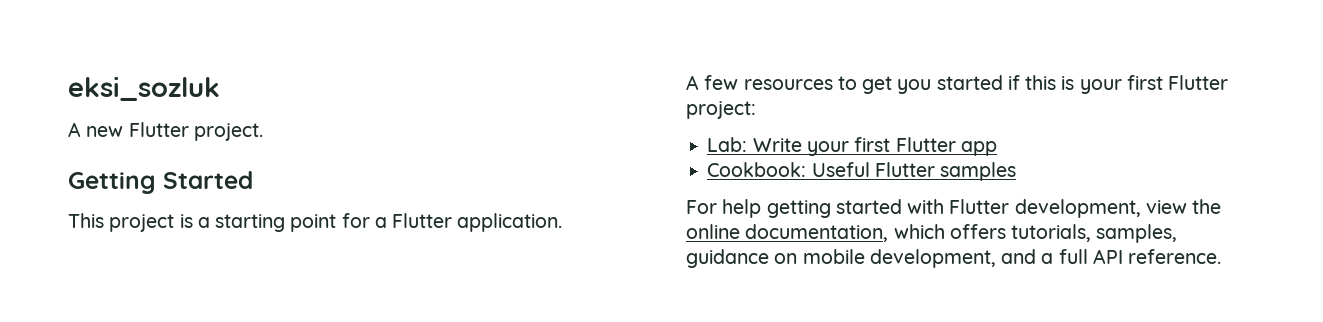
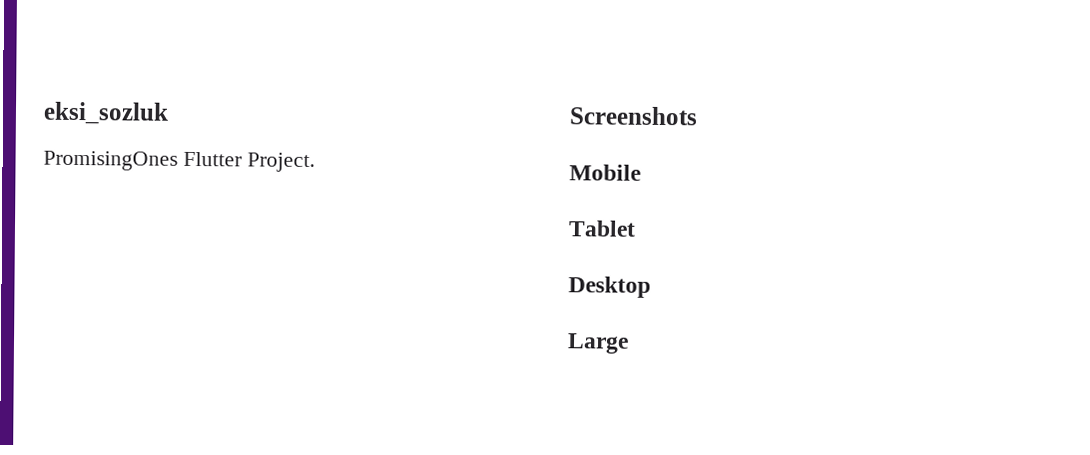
- A new Flutter project.
- Getting Started
- This project is a starting point for a Flutter application.
- A few resources to get you started if this is your first Flutter project:
- Lab: Write your first Flutter app
- Cookbook: Useful Flutter samples
- For help getting started with Flutter development, view the online documentation, which offers tutorials, samples, guidance on mobile development, and a full API reference.
+ PromisingOnes Flutter Project.
+ Screenshots
+ Mobile
+ Tablet
+ Desktop
+ Large

